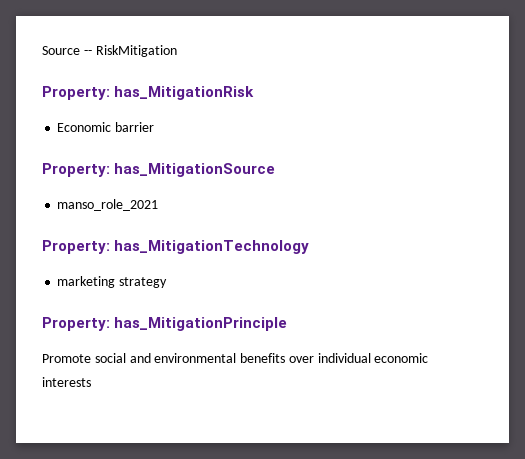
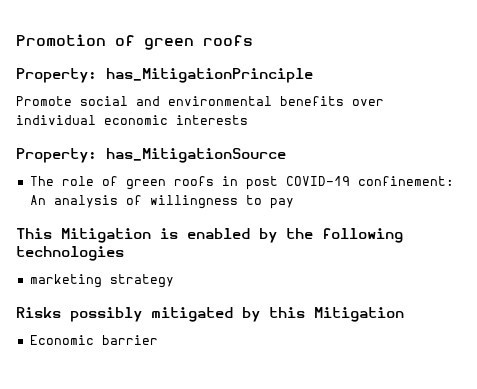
- Source -- RiskMitigation
- Property: has_MitigationRisk
- Economic barrier
- Property: has_MitigationSource
- manso_role_2021
- Property: has_MitigationTechnology
- marketing strategy
+ Promotion of green roofs
+ Property: has_MitigationSource
+ The role of green roofs in post COVID-19 confinement: An analysis of willingness to pay
+ This Mitigation is enabled by the following technologies
+ marketing strategy
+ Risks possibly mitigated by this Mitigation
+ Economic barrier

